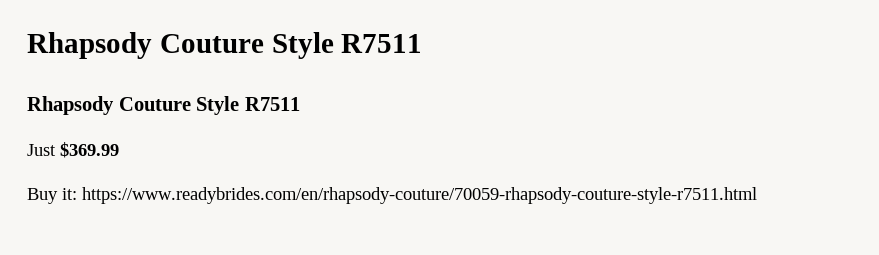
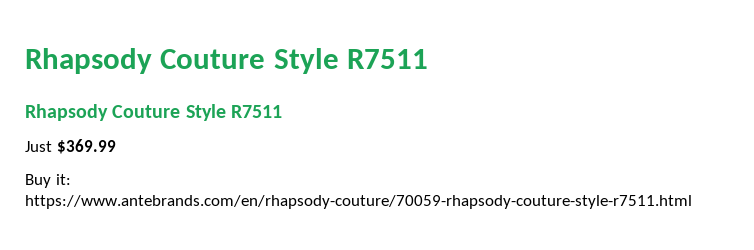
- Buy it: https://www.readybrides.com/en/rhapsody-couture/70059-rhapsody-couture-style-r7511.html
+ Buy it: https://www.antebrands.com/en/rhapsody-couture/70059-rhapsody-couture-style-r7511.html

